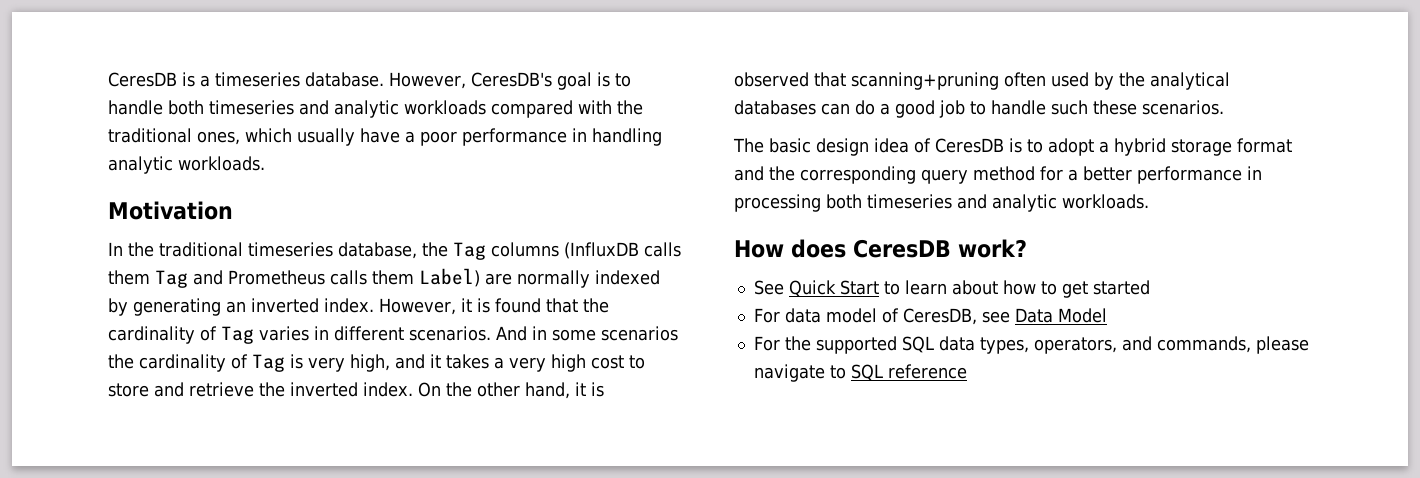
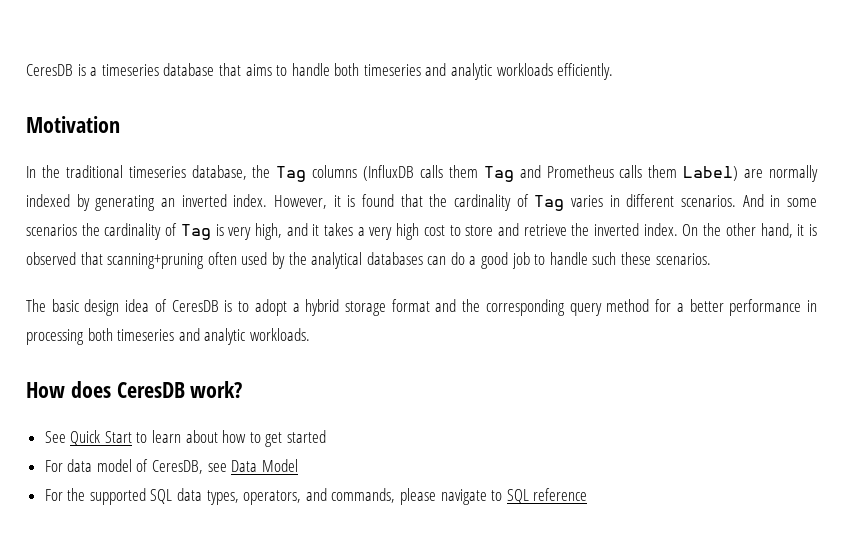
- CeresDB is a timeseries database. However, CeresDB's goal is to handle both timeseries and analytic workloads compared with the traditional ones, which usually have a poor performance in handling analytic workloads.
+ CeresDB is a timeseries database that aims to handle both timeseries and analytic workloads efficiently.

